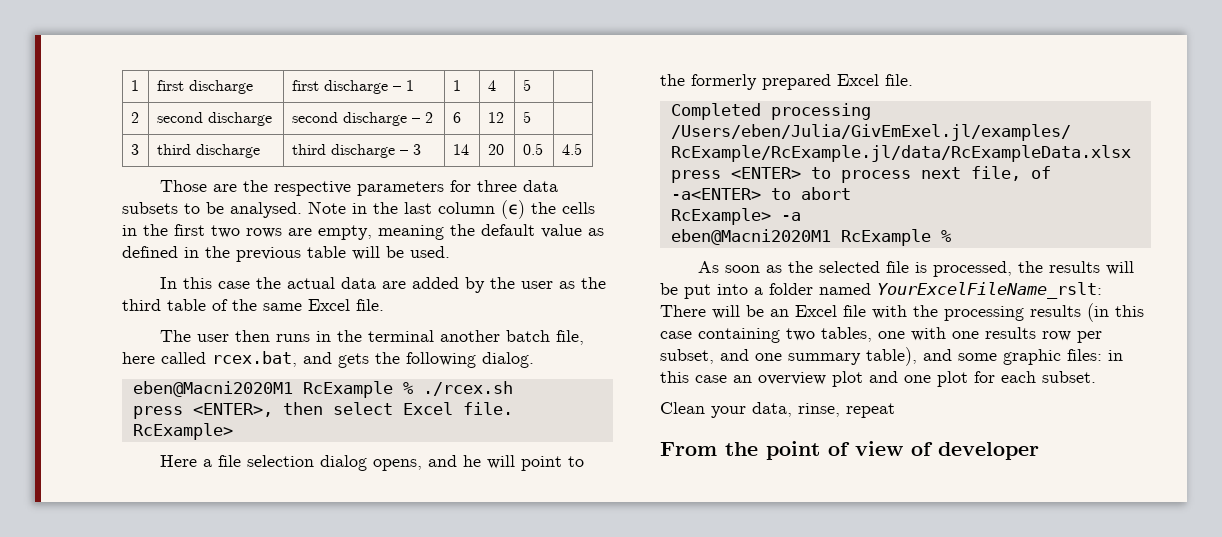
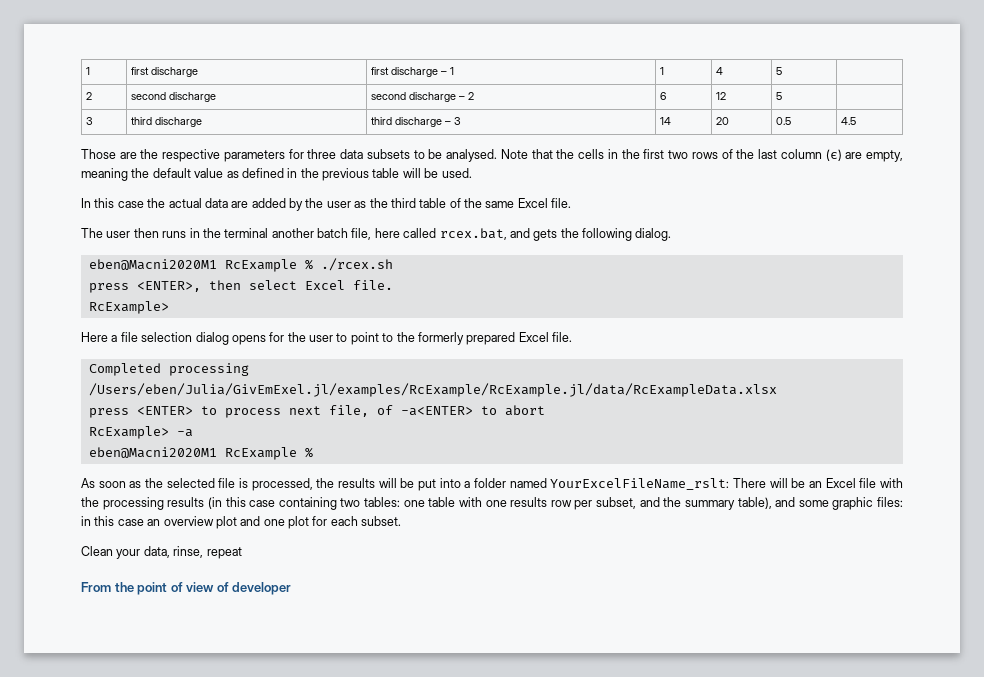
- Note in the last column (ϵ) the cells in the first two rows are empty, meaning the default value as defined in the previous table will be used.
+ Note that the cells in the first two rows of the last column (ϵ) are empty, meaning the default value as defined in the previous table will be used.
- Here a file selection dialog opens, and he will point to the formerly prepared Excel file.
+ Here a file selection dialog opens for the user to point to the formerly prepared Excel file.
- As soon as the selected file is processed, the results will be put into a folder named YourExcelFileName_rslt: There will be an Excel file with the processing results (in this case containing two tables, one with one results row per subset, and one summary table), and some graphic files: in this case an overview plot and one plot for each subset.
+ As soon as the selected file is processed, the results will be put into a folder named YourExcelFileName_rslt: There will be an Excel file with the processing results (in this case containing two tables: one table with one results row per subset, and the summary table), and some graphic files: in this case an overview plot and one plot for each subset.

